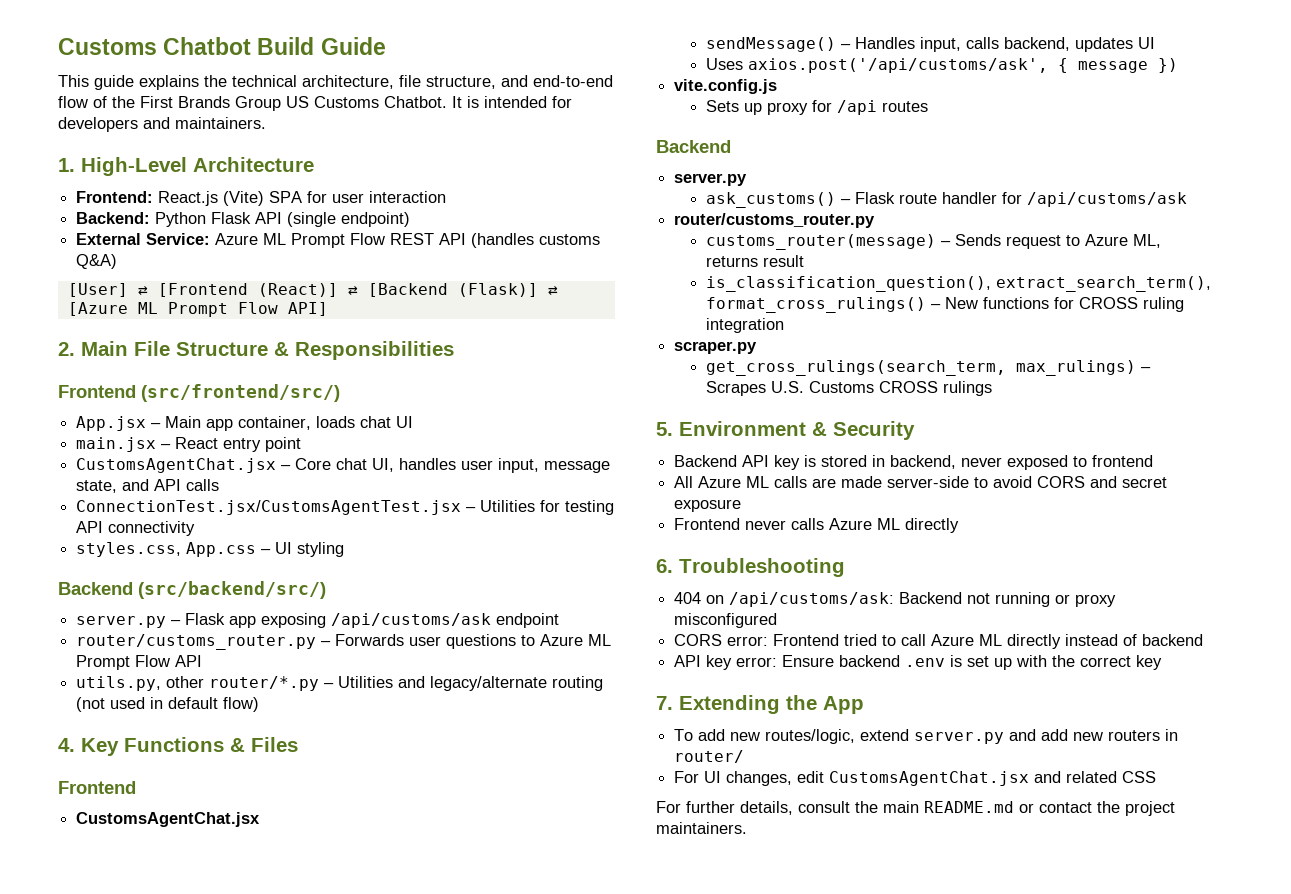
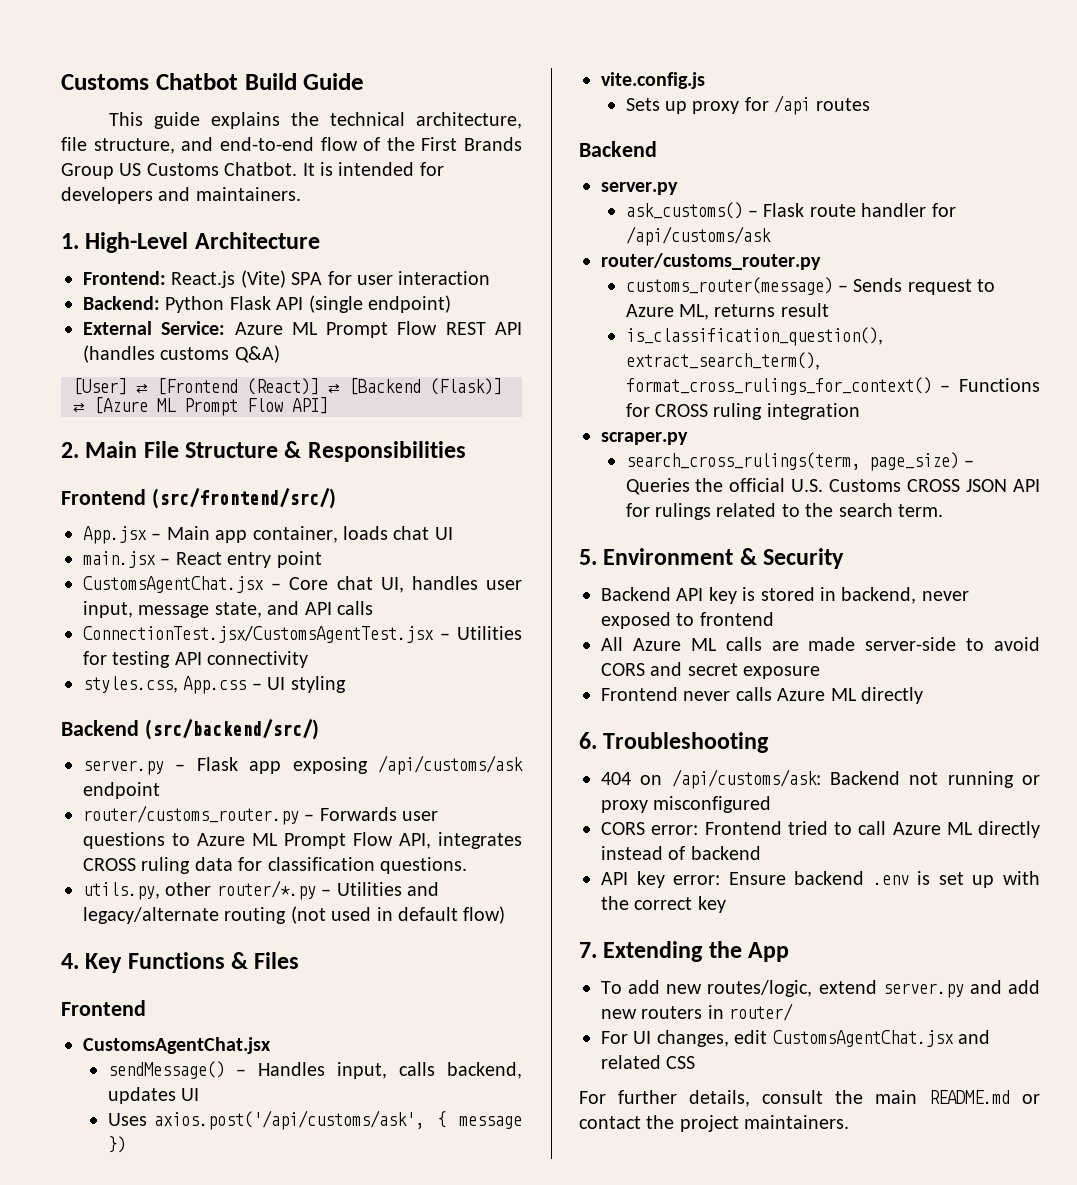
- router/customs_router.py – Forwards user questions to Azure ML Prompt Flow API
+ router/customs_router.py – Forwards user questions to Azure ML Prompt Flow API, integrates CROSS ruling data for classification questions.
- is_classification_question(), extract_search_term(), format_cross_rulings() – New functions for CROSS ruling integration
+ is_classification_question(), extract_search_term(), format_cross_rulings_for_context() – Functions for CROSS ruling integration
- get_cross_rulings(search_term, max_rulings) – Scrapes U.S. Customs CROSS rulings
+ search_cross_rulings(term, page_size) – Queries the official U.S. Customs CROSS JSON API for rulings related to the search term.

